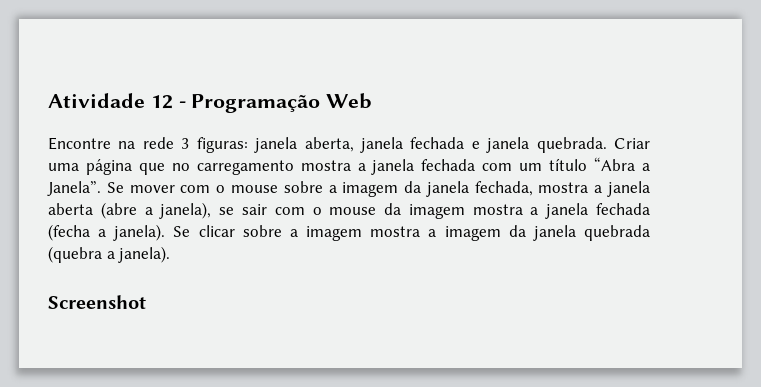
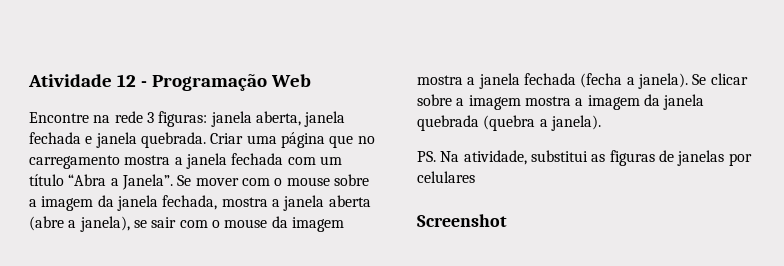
+ PS. Na atividade, substitui as figuras de janelas por celulares

